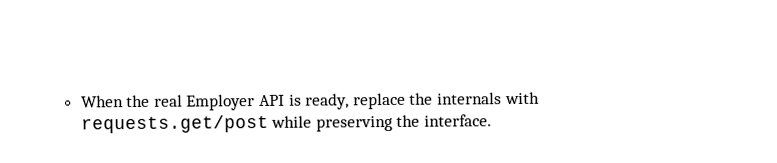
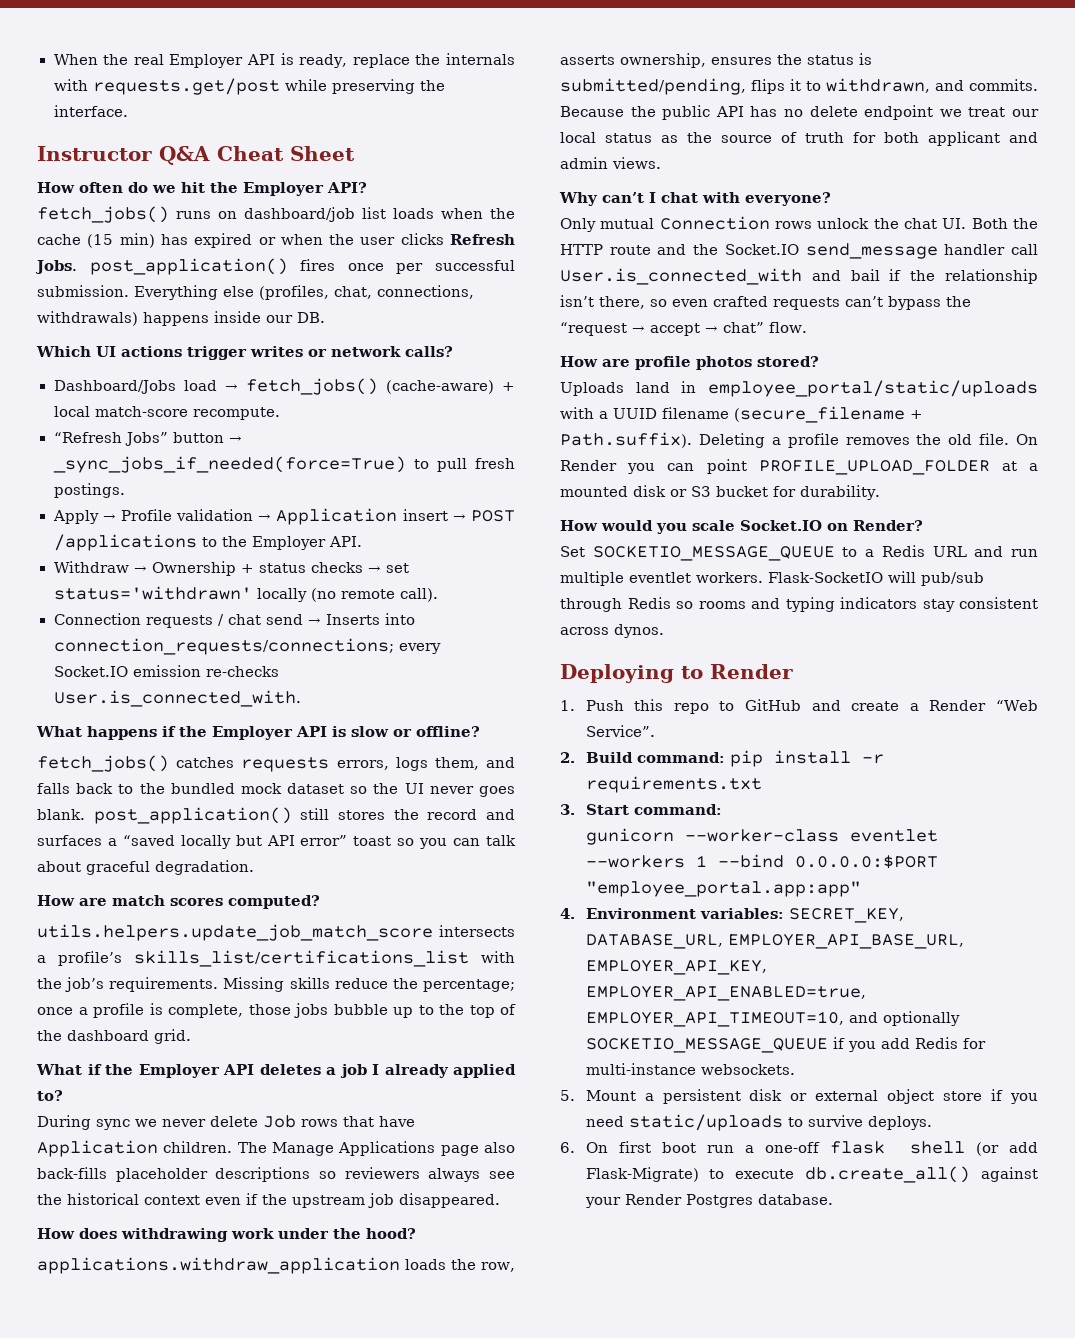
+ Instructor Q&A Cheat Sheet
+ How often do we hit the Employer API?
+ fetch_jobs() runs on dashboard/job list loads when the cache (15 min) has expired or when the user clicks Refresh Jobs. post_application() fires once per successful submission. Everything else (profiles, chat, connections, withdrawals) happens inside our DB.
+ Which UI actions trigger writes or network calls?
+ Dashboard/Jobs load → fetch_jobs() (cache-aware) + local match-score recompute.
+ “Refresh Jobs” button → _sync_jobs_if_needed(force=True) to pull fresh postings.
+ Apply → Profile validation → Application insert → POST /applications to the Employer API.
+ Withdraw → Ownership + status checks → set status='withdrawn' locally (no remote call).
+ Connection requests / chat send → Inserts into connection_requests/connections; every Socket.IO emission re-checks User.is_connected_with.
+ What happens if the Employer API is slow or offline?
+ fetch_jobs() catches requests errors, logs them, and falls back to the bundled mock dataset so the UI never goes blank. post_application() still stores the record and surfaces a “saved locally but API error” toast so you can talk about graceful degradation.
+ How are match scores computed?
+ utils.helpers.update_job_match_score intersects a profile’s skills_list/certifications_list with the job’s requirements. Missing skills reduce the percentage; once a profile is complete, those jobs bubble up to the top of the dashboard grid.
+ What if the Employer API deletes a job I already applied to?
+ During sync we never delete Job rows that have Application children. The Manage Applications page also back-fills placeholder descriptions so reviewers always see the historical context even if the upstream job disappeared.
+ How does withdrawing work under the hood?
+ applications.withdraw_application loads the row, asserts ownership, ensures the status is submitted/pending, flips it to withdrawn, and commits. Because the public API has no delete endpoint we treat our local status as the source of truth for both applicant and admin views.
+ Why can’t I chat with everyone?
+ Only mutual Connection rows unlock the chat UI. Both the HTTP route and the Socket.IO send_message handler call User.is_connected_with and bail if the relationship isn’t there, so even crafted requests can’t bypass the “request → accept → chat” flow.
+ How are profile photos stored?
+ Uploads land in employee_portal/static/uploads with a UUID filename (secure_filename + Path.suffix). Deleting a profile removes the old file. On Render you can point PROFILE_UPLOAD_FOLDER at a mounted disk or S3 bucket for durability.
+ How would you scale Socket.IO on Render?
+ Set SOCKETIO_MESSAGE_QUEUE to a Redis URL and run multiple eventlet workers. Flask-SocketIO will pub/sub through Redis so rooms and typing indicators stay consistent across dynos.
+ Deploying to Render
+ 1. Push this repo to GitHub and create a Render “Web Service”.
+ 2. Build command: pip install -r requirements.txt
+ 3. Start command:
+ gunicorn --worker-class eventlet --workers 1 --bind 0.0.0.0:$PORT "employee_portal.app:app"
+ 4. Environment variables: SECRET_KEY, DATABASE_URL, EMPLOYER_API_BASE_URL, EMPLOYER_API_KEY, EMPLOYER_API_ENABLED=true, EMPLOYER_API_TIMEOUT=10, and optionally SOCKETIO_MESSAGE_QUEUE if you add Redis for multi-instance websockets.
+ 5. Mount a persistent disk or external object store if you need static/uploads to survive deploys.
+ 6. On first boot run a one-off flask shell (or add Flask-Migrate) to execute db.create_all() against your Render Postgres database.

